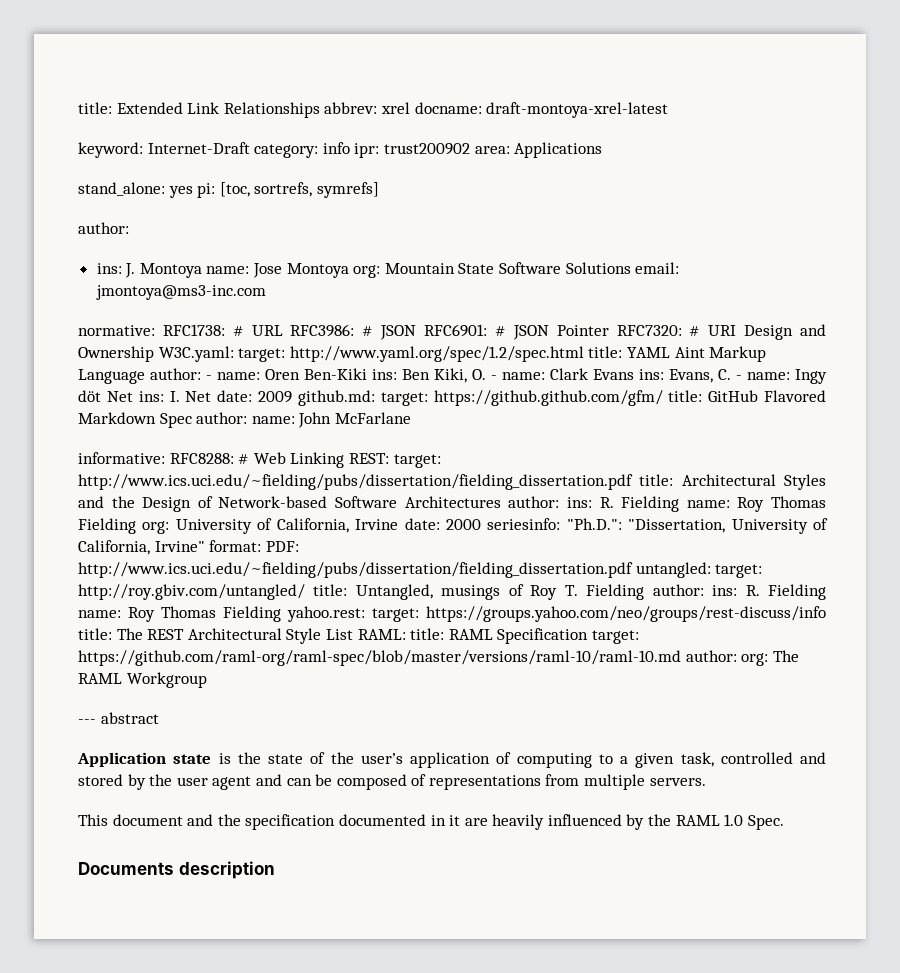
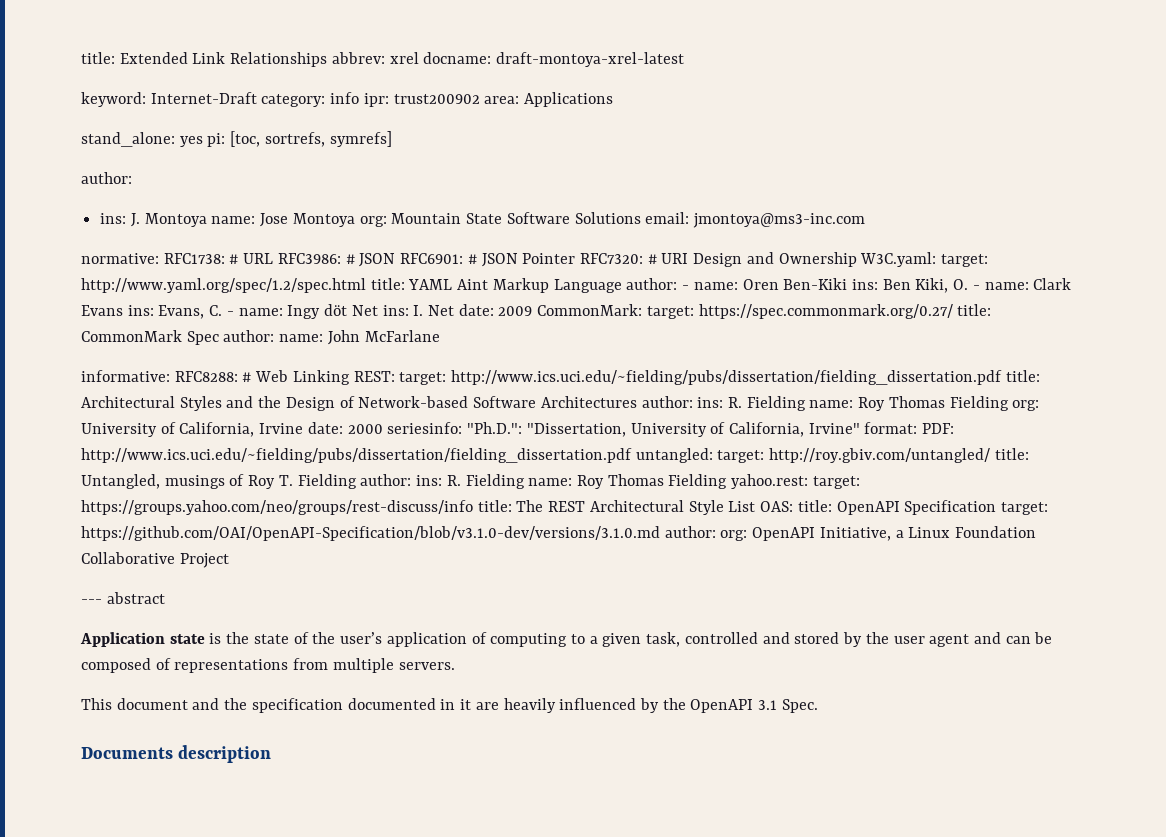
- normative: RFC1738: # URL RFC3986: # JSON RFC6901: # JSON Pointer RFC7320: # URI Design and Ownership W3C.yaml: target: http://www.yaml.org/spec/1.2/spec.html title: YAML Aint Markup Language author: - name: Oren Ben-Kiki ins: Ben Kiki, O. - name: Clark Evans ins: Evans, C. - name: Ingy döt Net ins: I. Net date: 2009 github.md: target: https://github.github.com/gfm/ title: GitHub Flavored Markdown Spec author: name: John McFarlane
+ normative: RFC1738: # URL RFC3986: # JSON RFC6901: # JSON Pointer RFC7320: # URI Design and Ownership W3C.yaml: target: http://www.yaml.org/spec/1.2/spec.html title: YAML Aint Markup Language author: - name: Oren Ben-Kiki ins: Ben Kiki, O. - name: Clark Evans ins: Evans, C. - name: Ingy döt Net ins: I. Net date: 2009 CommonMark: target: https://spec.commonmark.org/0.27/ title: CommonMark Spec author: name: John McFarlane
- The REST Architectural Style List RAML: title: RAML Specification target:
+ The REST Architectural Style List OAS: title: OpenAPI Specification target:
- https://github.com/raml-org/raml-spec/blob/master/versions/raml-10/raml-10.md author:
+ https://github.com/OAI/OpenAPI-Specification/blob/v3.1.0-dev/versions/3.1.0.md author:
- The RAML Workgroup
+ OpenAPI Initiative, a Linux Foundation Collaborative Project
- This document and the specification documented in it are heavily influenced by the RAML 1.0 Spec.
+ This document and the specification documented in it are heavily influenced by the OpenAPI 3.1 Spec.

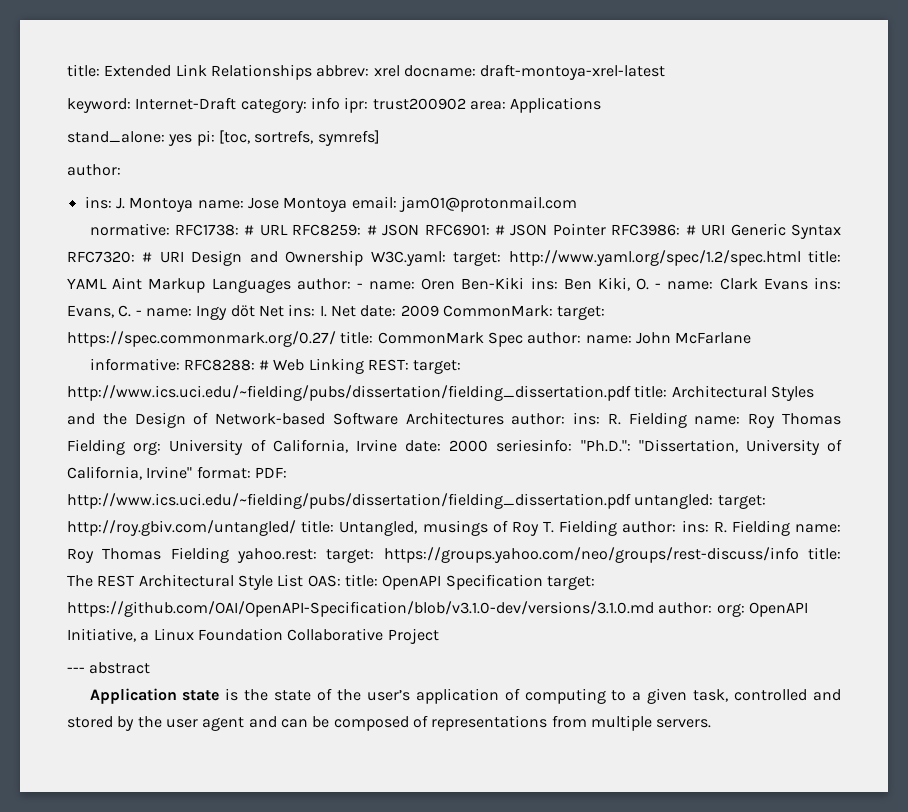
- ins: J. Montoya name: Jose Montoya org: Mountain State Software Solutions email: jmontoya@ms3-inc.com
+ ins: J. Montoya name: Jose Montoya email: jam01@protonmail.com
- normative: RFC1738: # URL RFC3986: # JSON RFC6901: # JSON Pointer RFC7320: # URI Design and Ownership W3C.yaml: target: http://www.yaml.org/spec/1.2/spec.html title: YAML Aint Markup Language author: - name: Oren Ben-Kiki ins: Ben Kiki, O. - name: Clark Evans ins: Evans, C. - name: Ingy döt Net ins: I. Net date: 2009 CommonMark: target: https://spec.commonmark.org/0.27/ title: CommonMark Spec author: name: John McFarlane
+ normative: RFC1738: # URL RFC8259: # JSON RFC6901: # JSON Pointer RFC3986: # URI Generic Syntax RFC7320: # URI Design and Ownership W3C.yaml: target: http://www.yaml.org/spec/1.2/spec.html title: YAML Aint Markup Languages author: - name: Oren Ben-Kiki ins: Ben Kiki, O. - name: Clark Evans ins: Evans, C. - name: Ingy döt Net ins: I. Net date: 2009 CommonMark: target: https://spec.commonmark.org/0.27/ title: CommonMark Spec author: name: John McFarlane
- This document and the specification documented in it are heavily influenced by the OpenAPI 3.1 Spec.
- Documents description

